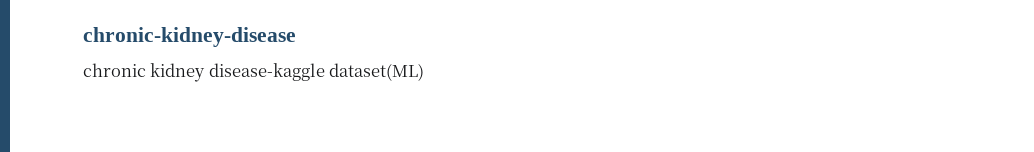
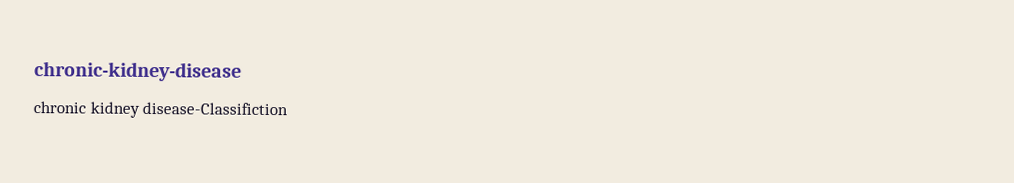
- chronic kidney disease-kaggle dataset(ML)
+ chronic kidney disease-Classifiction

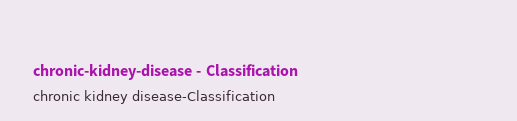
- chronic-kidney-disease
+ chronic-kidney-disease - Classification
- chronic kidney disease-Classifiction
+ chronic kidney disease-Classification

